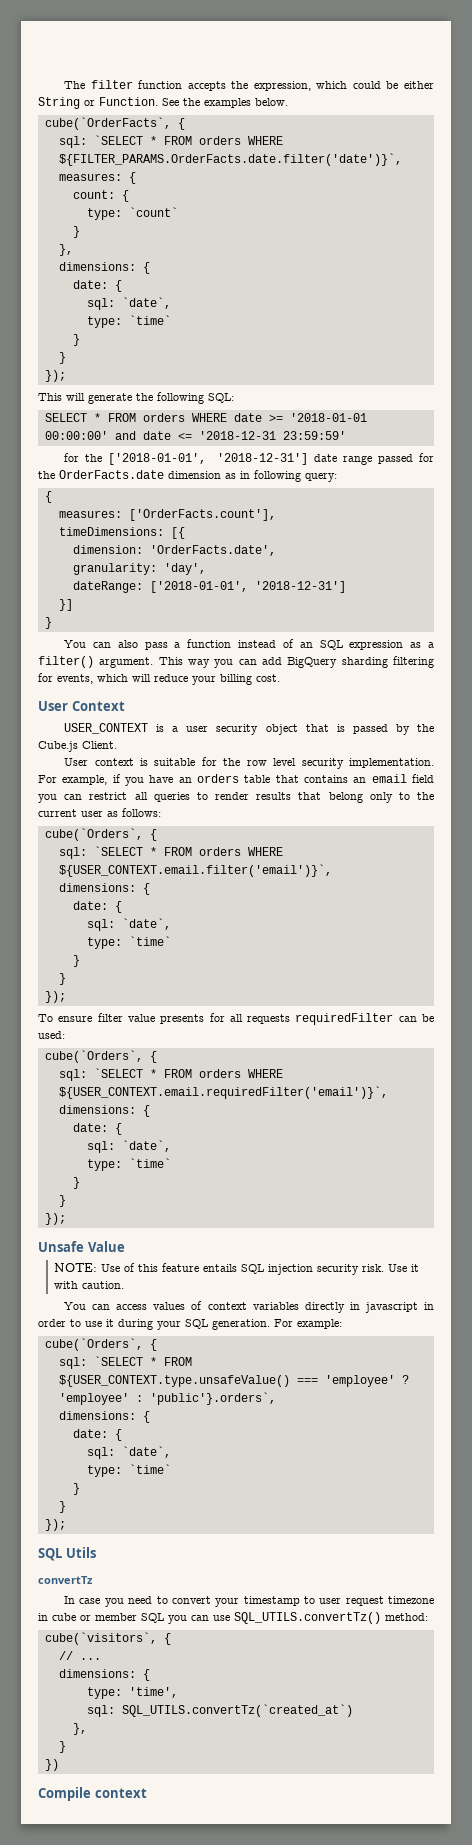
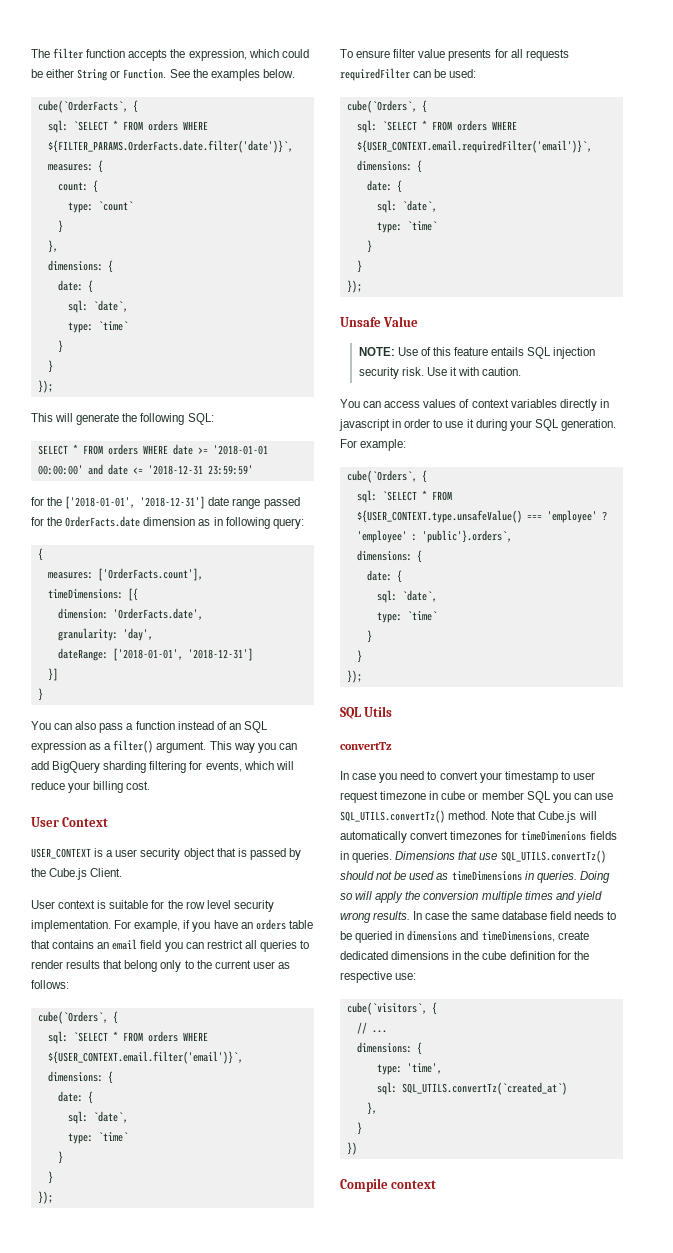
- In case you need to convert your timestamp to user request timezone in cube or member SQL you can use SQL_UTILS.convertTz() method:
+ In case you need to convert your timestamp to user request timezone in cube or member SQL you can use SQL_UTILS.convertTz() method. Note that Cube.js will automatically convert timezones for timeDimenions fields in queries. Dimensions that use SQL_UTILS.convertTz() should not be used as timeDimensions in queries. Doing so will apply the conversion multiple times and yield wrong results. In case the same database field needs to be queried in dimensions and timeDimensions, create dedicated dimensions in the cube definition for the respective use:

